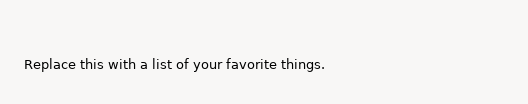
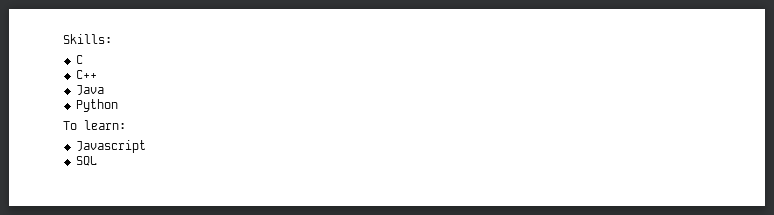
- Replace this with a list of your favorite things.
+ Skills:
+ C
+ C++
+ Java
+ Python
+ To learn:
+ Javascript
+ SQL

